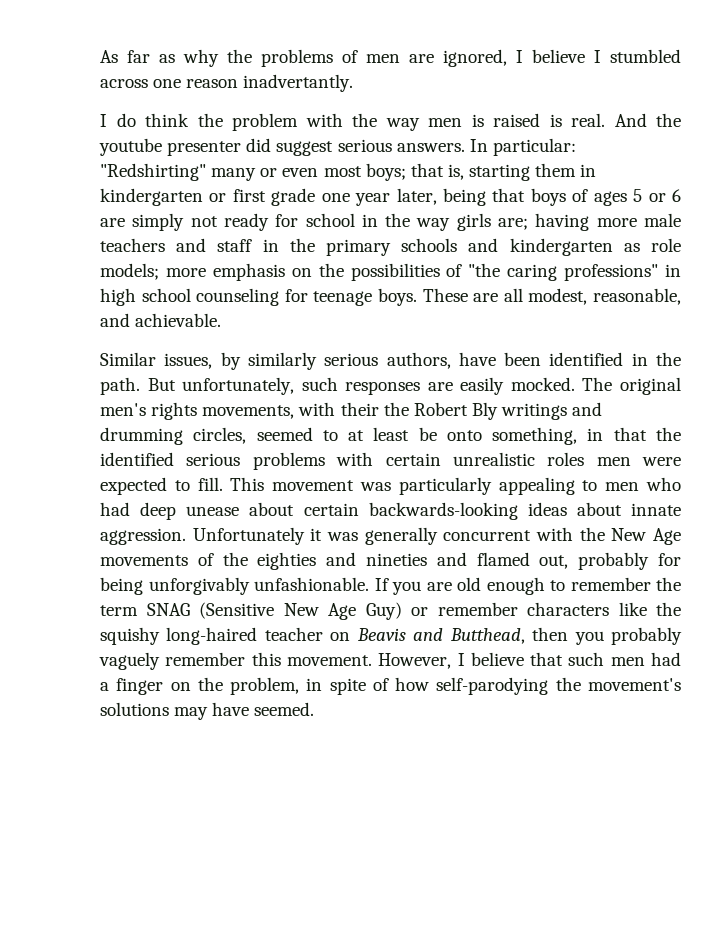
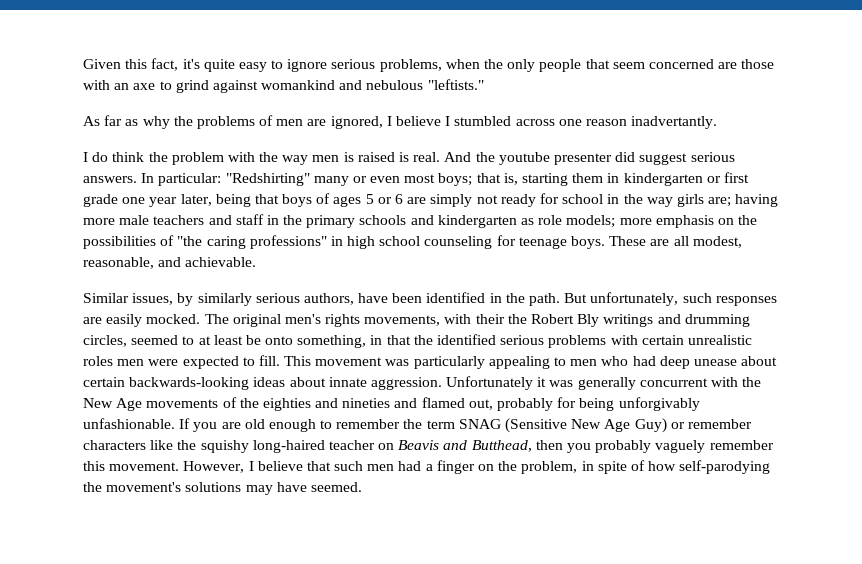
+ Given this fact, it's quite easy to ignore serious problems, when the only people that seem concerned are those with an axe to grind against womankind and nebulous "leftists."

